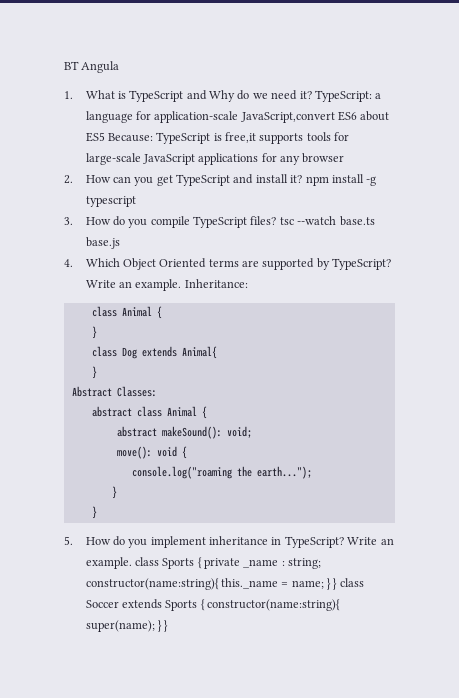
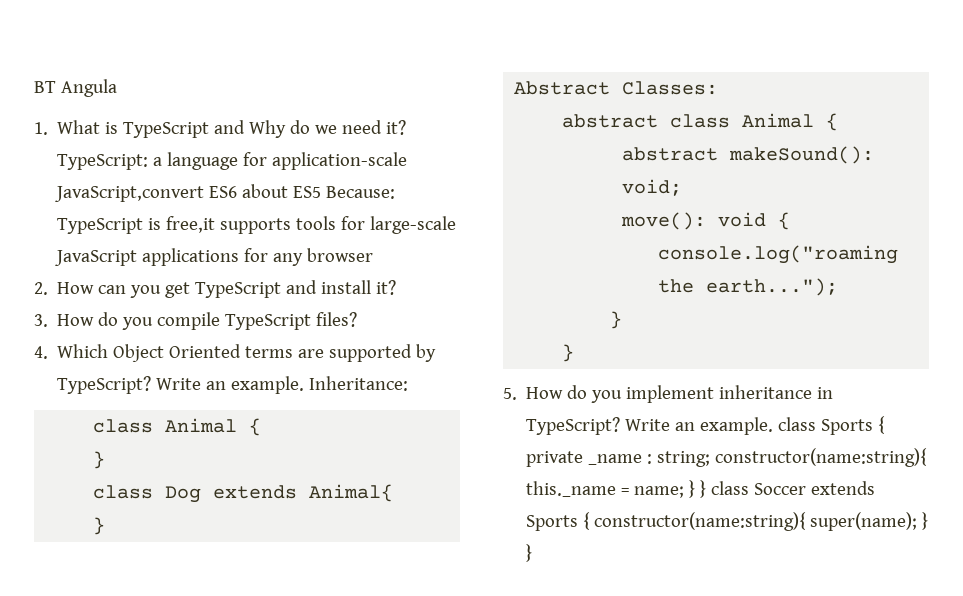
- 2. How can you get TypeScript and install it? npm install -g typescript
+ 2. How can you get TypeScript and install it?
- 3. How do you compile TypeScript files? tsc --watch base.ts base.js
+ 3. How do you compile TypeScript files?

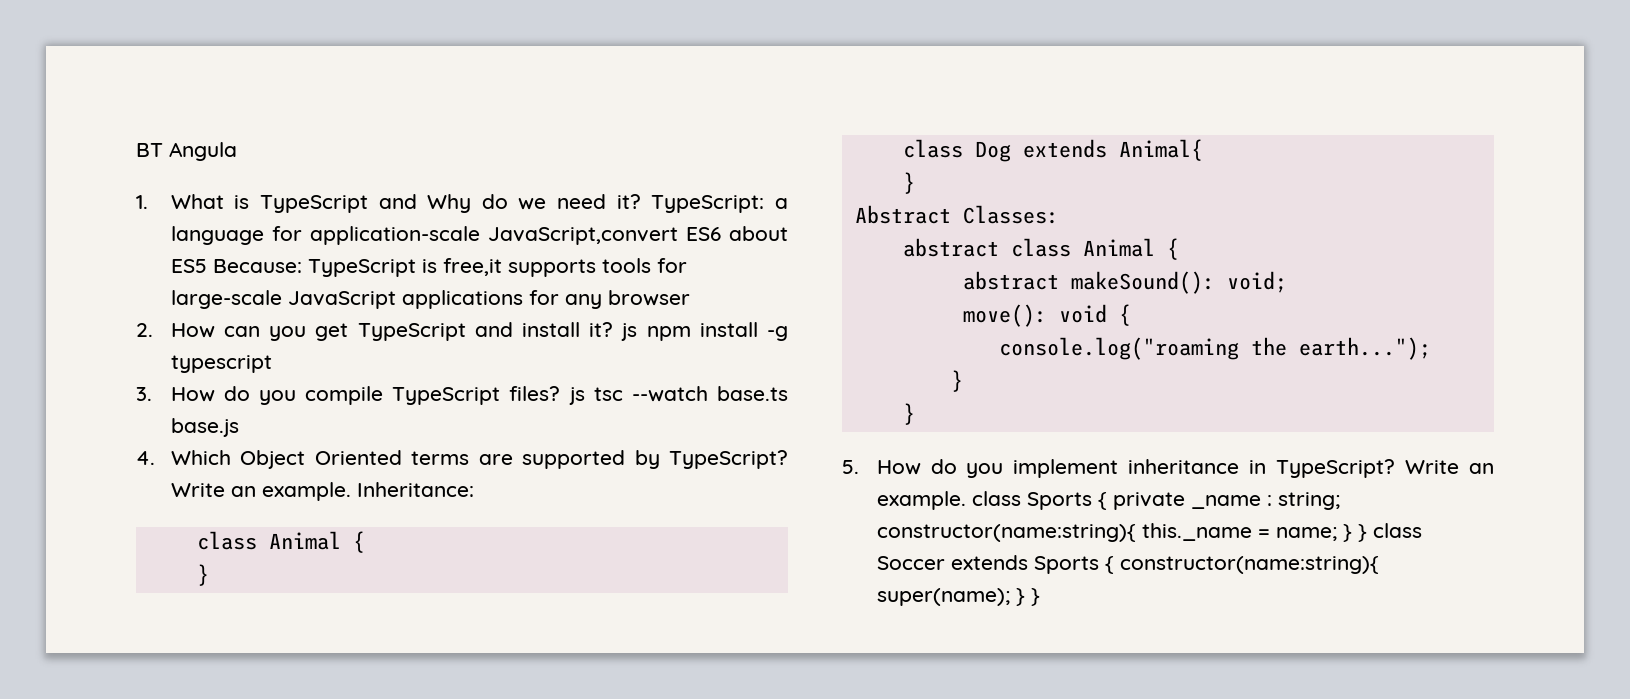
- 2. How can you get TypeScript and install it?
+ 2. How can you get TypeScript and install it? js npm install -g typescript
- 3. How do you compile TypeScript files?
+ 3. How do you compile TypeScript files? js tsc --watch base.ts base.js

